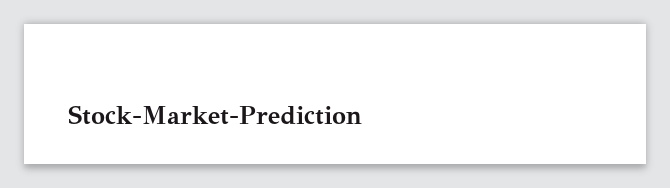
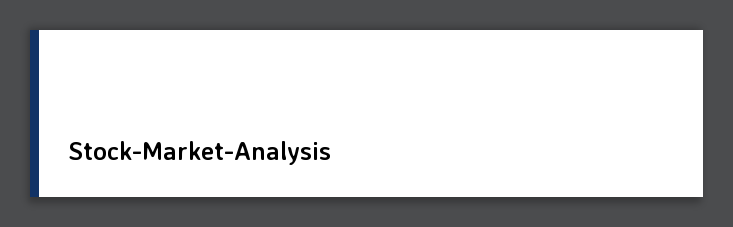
- Stock-Market-Prediction
+ Stock-Market-Analysis

